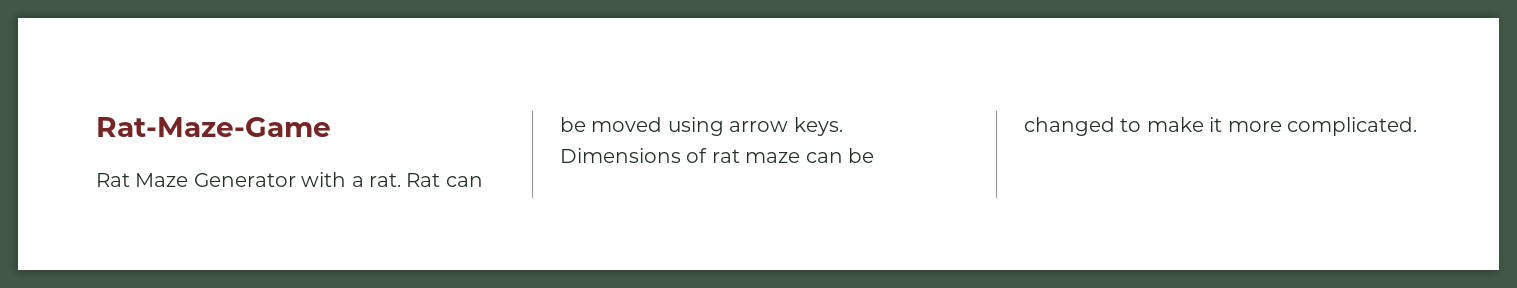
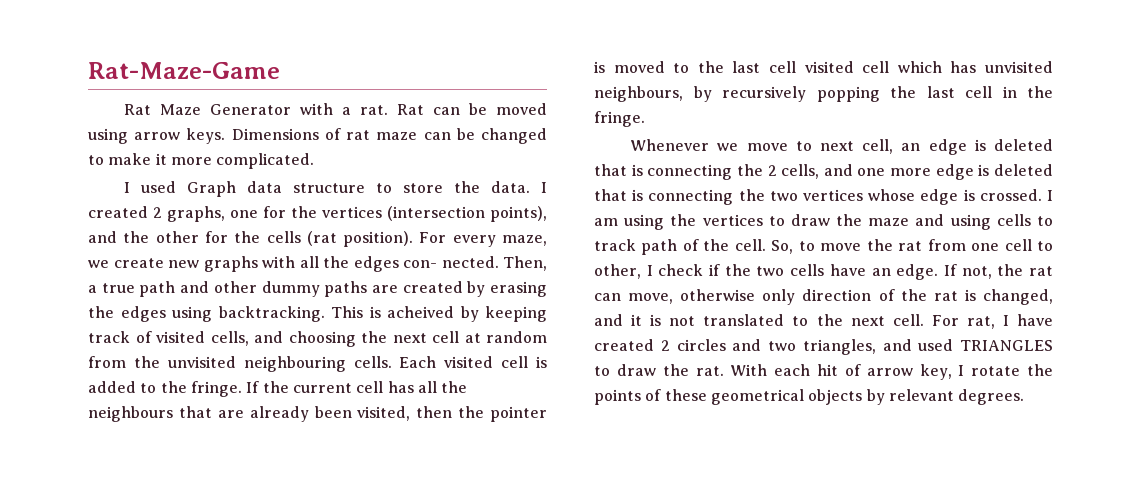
+ I used Graph data structure to store the data. I created 2 graphs, one for the vertices (intersection points), and the other for the cells (rat position). For every maze, we create new graphs with all the edges con- nected. Then, a true path and other dummy paths are created by erasing the edges using backtracking. This is acheived by keeping track of visited cells, and choosing the next cell at random from the unvisited neighbouring cells. Each visited cell is added to the fringe. If the current cell has all the neighbours that are already been visited, then the pointer is moved to the last cell visited cell which has unvisited neighbours, by recursively popping the last cell in the fringe.
+ Whenever we move to next cell, an edge is deleted that is connecting the 2 cells, and one more edge is deleted that is connecting the two vertices whose edge is crossed. I am using the vertices to draw the maze and using cells to track path of the cell. So, to move the rat from one cell to other, I check if the two cells have an edge. If not, the rat can move, otherwise only direction of the rat is changed, and it is not translated to the next cell. For rat, I have created 2 circles and two triangles, and used TRIANGLES to draw the rat. With each hit of arrow key, I rotate the points of these geometrical objects by relevant degrees.

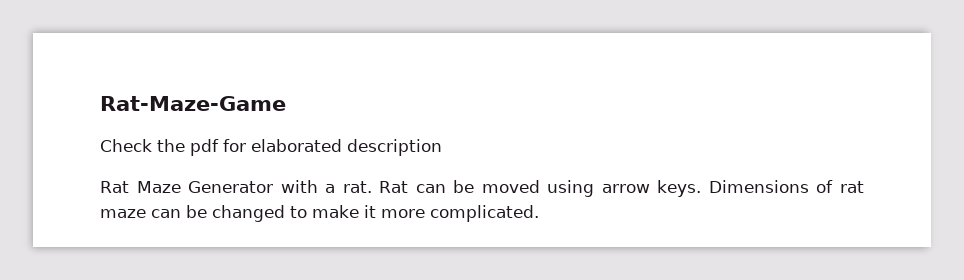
+ Check the pdf for elaborated description
- I used Graph data structure to store the data. I created 2 graphs, one for the vertices (intersection points), and the other for the cells (rat position). For every maze, we create new graphs with all the edges con- nected. Then, a true path and other dummy paths are created by erasing the edges using backtracking. This is acheived by keeping track of visited cells, and choosing the next cell at random from the unvisited neighbouring cells. Each visited cell is added to the fringe. If the current cell has all the neighbours that are already been visited, then the pointer is moved to the last cell visited cell which has unvisited neighbours, by recursively popping the last cell in the fringe.
- Whenever we move to next cell, an edge is deleted that is connecting the 2 cells, and one more edge is deleted that is connecting the two vertices whose edge is crossed. I am using the vertices to draw the maze and using cells to track path of the cell. So, to move the rat from one cell to other, I check if the two cells have an edge. If not, the rat can move, otherwise only direction of the rat is changed, and it is not translated to the next cell. For rat, I have created 2 circles and two triangles, and used TRIANGLES to draw the rat. With each hit of arrow key, I rotate the points of these geometrical objects by relevant degrees.

